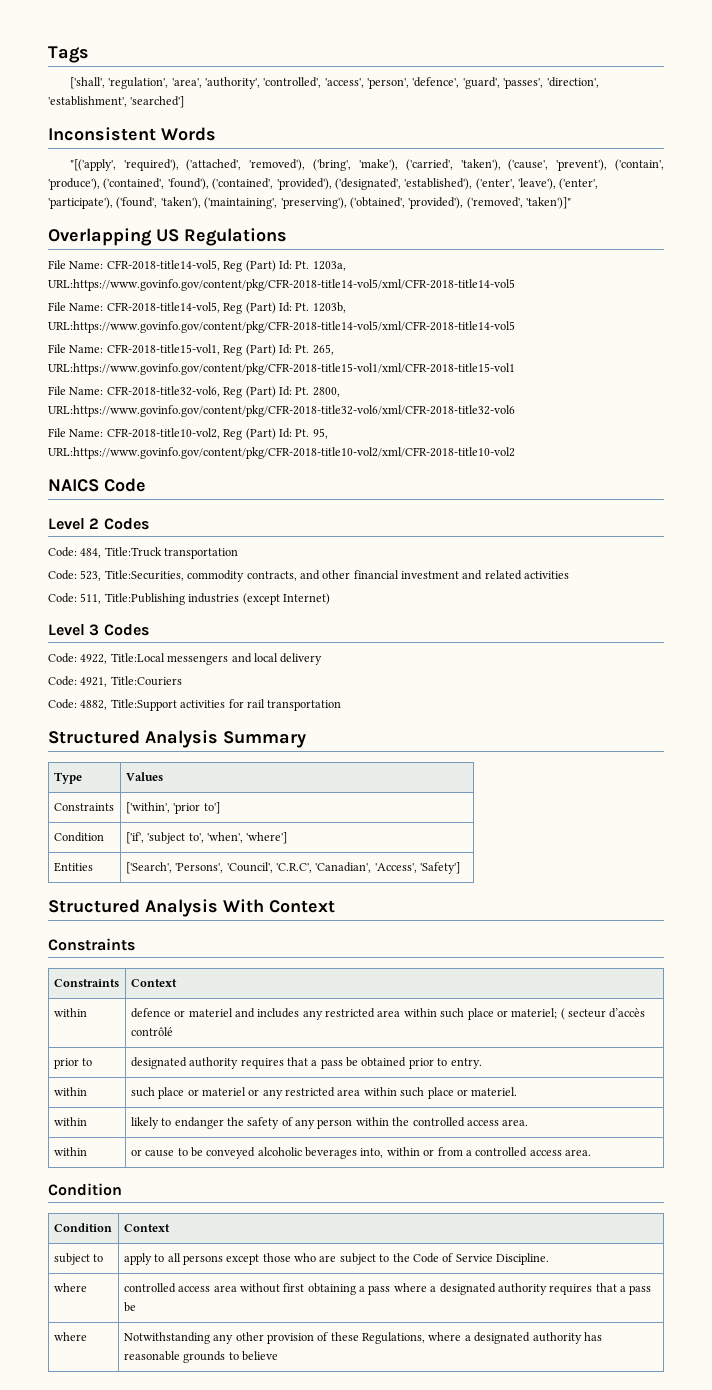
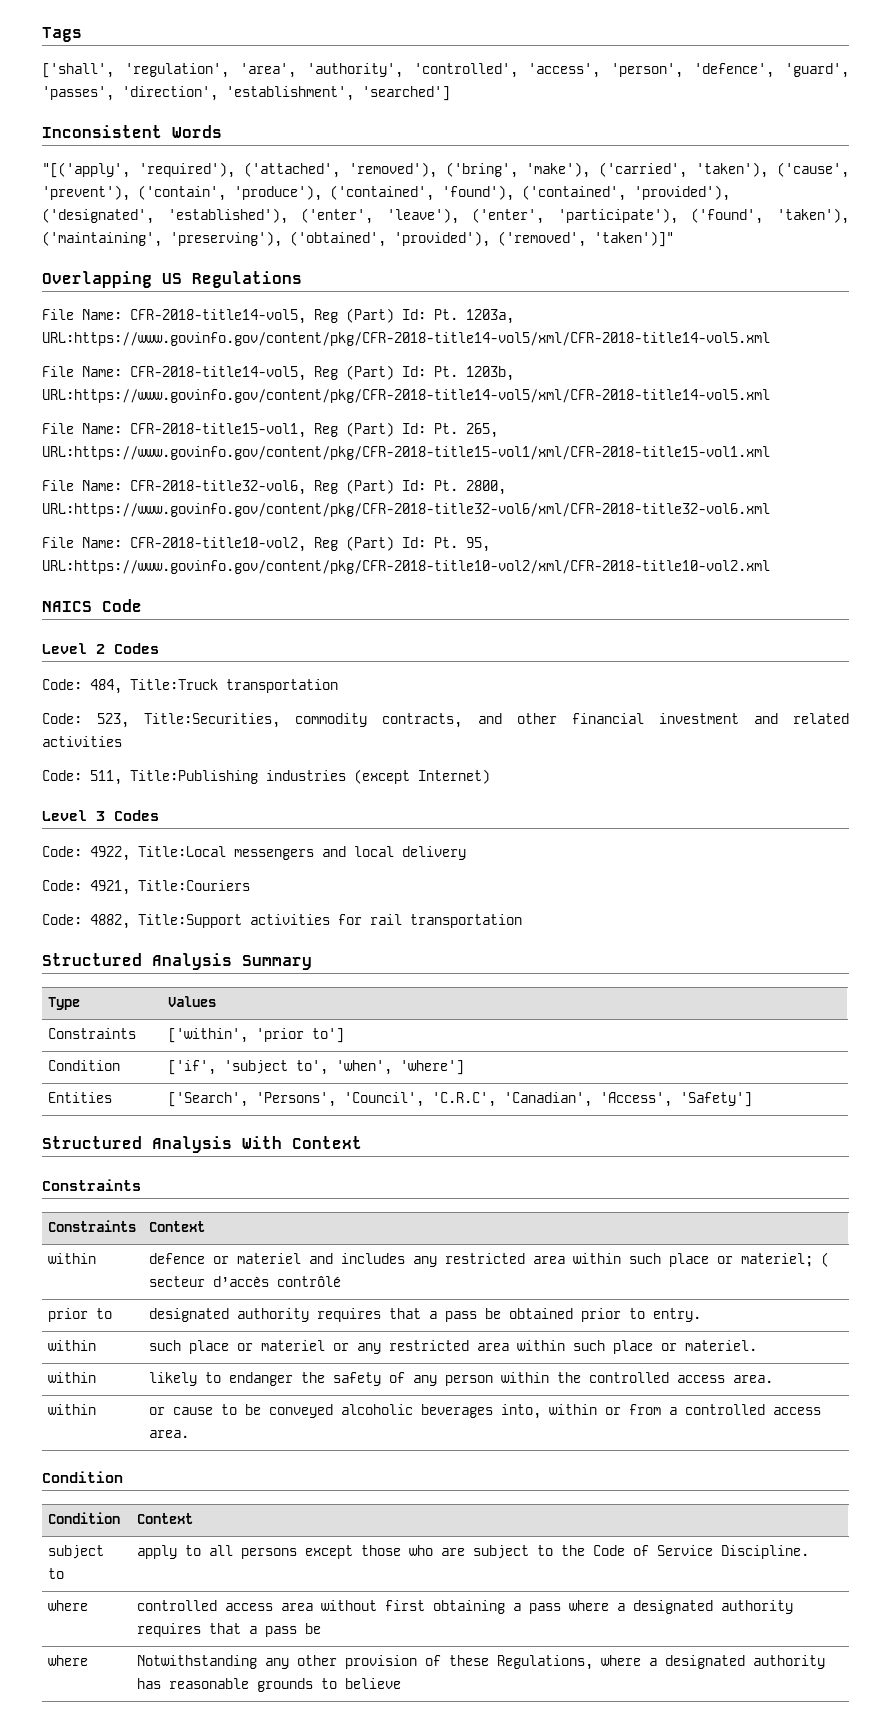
- File Name: CFR-2018-title14-vol5, Reg (Part) Id: Pt. 1203a, URL:https://www.govinfo.gov/content/pkg/CFR-2018-title14-vol5/xml/CFR-2018-title14-vol5
+ File Name: CFR-2018-title14-vol5, Reg (Part) Id: Pt. 1203a, URL:https://www.govinfo.gov/content/pkg/CFR-2018-title14-vol5/xml/CFR-2018-title14-vol5.xml
- File Name: CFR-2018-title14-vol5, Reg (Part) Id: Pt. 1203b, URL:https://www.govinfo.gov/content/pkg/CFR-2018-title14-vol5/xml/CFR-2018-title14-vol5
+ File Name: CFR-2018-title14-vol5, Reg (Part) Id: Pt. 1203b, URL:https://www.govinfo.gov/content/pkg/CFR-2018-title14-vol5/xml/CFR-2018-title14-vol5.xml
- File Name: CFR-2018-title15-vol1, Reg (Part) Id: Pt. 265, URL:https://www.govinfo.gov/content/pkg/CFR-2018-title15-vol1/xml/CFR-2018-title15-vol1
+ File Name: CFR-2018-title15-vol1, Reg (Part) Id: Pt. 265, URL:https://www.govinfo.gov/content/pkg/CFR-2018-title15-vol1/xml/CFR-2018-title15-vol1.xml
- File Name: CFR-2018-title32-vol6, Reg (Part) Id: Pt. 2800, URL:https://www.govinfo.gov/content/pkg/CFR-2018-title32-vol6/xml/CFR-2018-title32-vol6
+ File Name: CFR-2018-title32-vol6, Reg (Part) Id: Pt. 2800, URL:https://www.govinfo.gov/content/pkg/CFR-2018-title32-vol6/xml/CFR-2018-title32-vol6.xml
- File Name: CFR-2018-title10-vol2, Reg (Part) Id: Pt. 95, URL:https://www.govinfo.gov/content/pkg/CFR-2018-title10-vol2/xml/CFR-2018-title10-vol2
+ File Name: CFR-2018-title10-vol2, Reg (Part) Id: Pt. 95, URL:https://www.govinfo.gov/content/pkg/CFR-2018-title10-vol2/xml/CFR-2018-title10-vol2.xml

